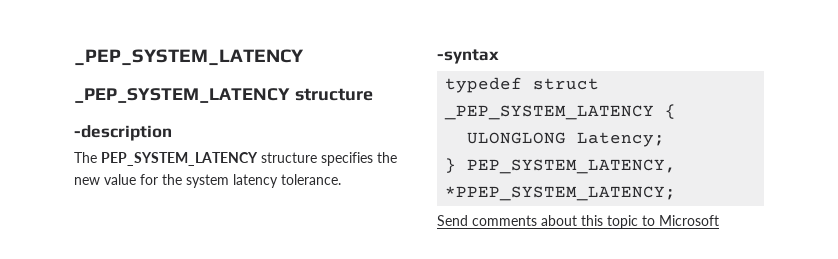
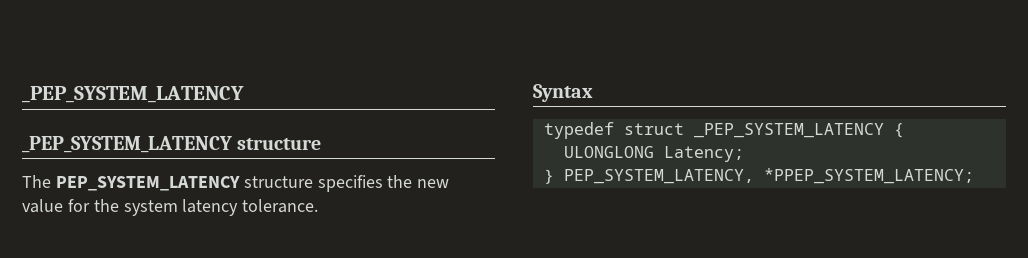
- -description
- -syntax
+ Syntax
- Send comments about this topic to Microsoft

